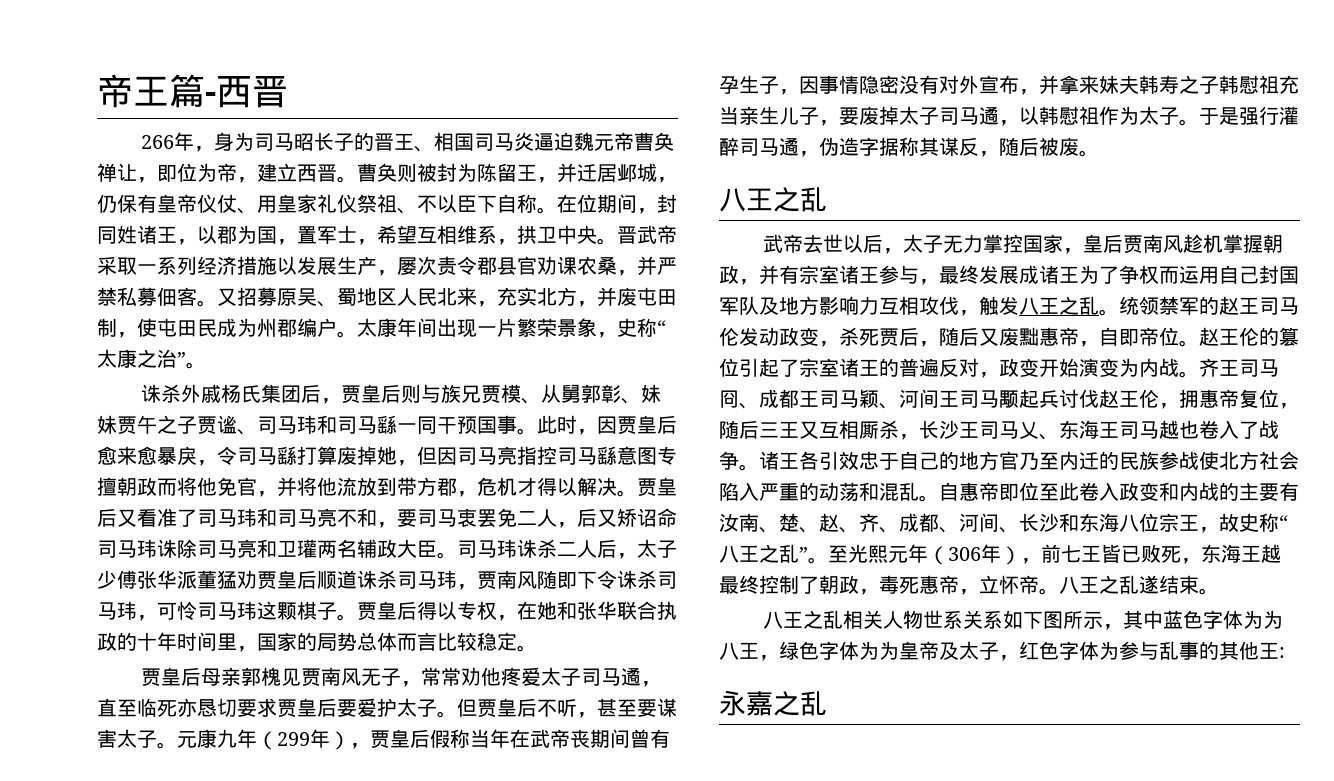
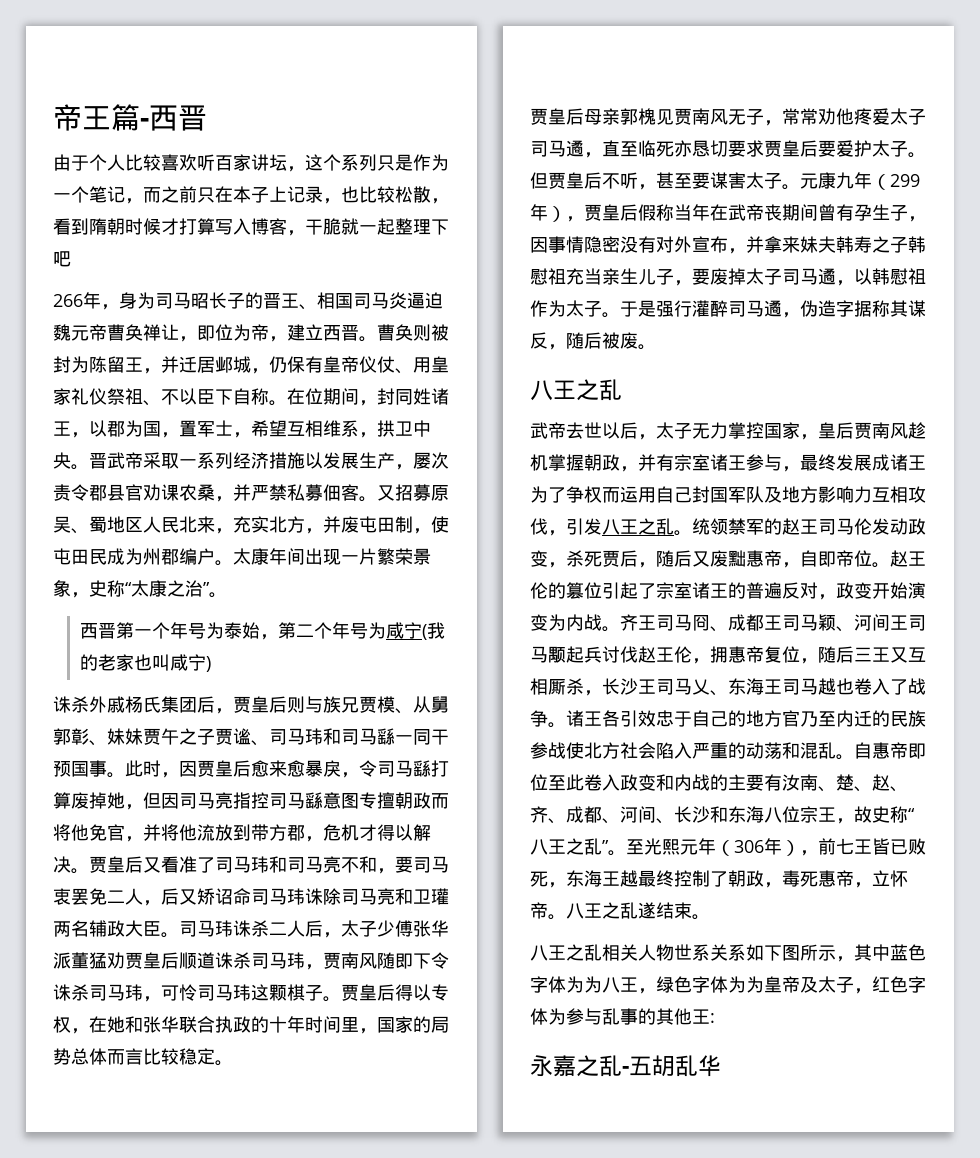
+ 由于个人比较喜欢听百家讲坛，这个系列只是作为一个笔记，而之前只在本子上记录，也比较松散，看到隋朝时候才打算写入博客，干脆就一起整理下吧
+ 西晋第一个年号为泰始，第二个年号为咸宁(我的老家也叫咸宁)
- 武帝去世以后，太子无力掌控国家，皇后贾南风趁机掌握朝政，并有宗室诸王参与，最终发展成诸王为了争权而运用自己封国军队及地方影响力互相攻伐，触发八王之乱。
+ 武帝去世以后，太子无力掌控国家，皇后贾南风趁机掌握朝政，并有宗室诸王参与，最终发展成诸王为了争权而运用自己封国军队及地方影响力互相攻伐，引发八王之乱。
- 永嘉之乱
+ 永嘉之乱-五胡乱华

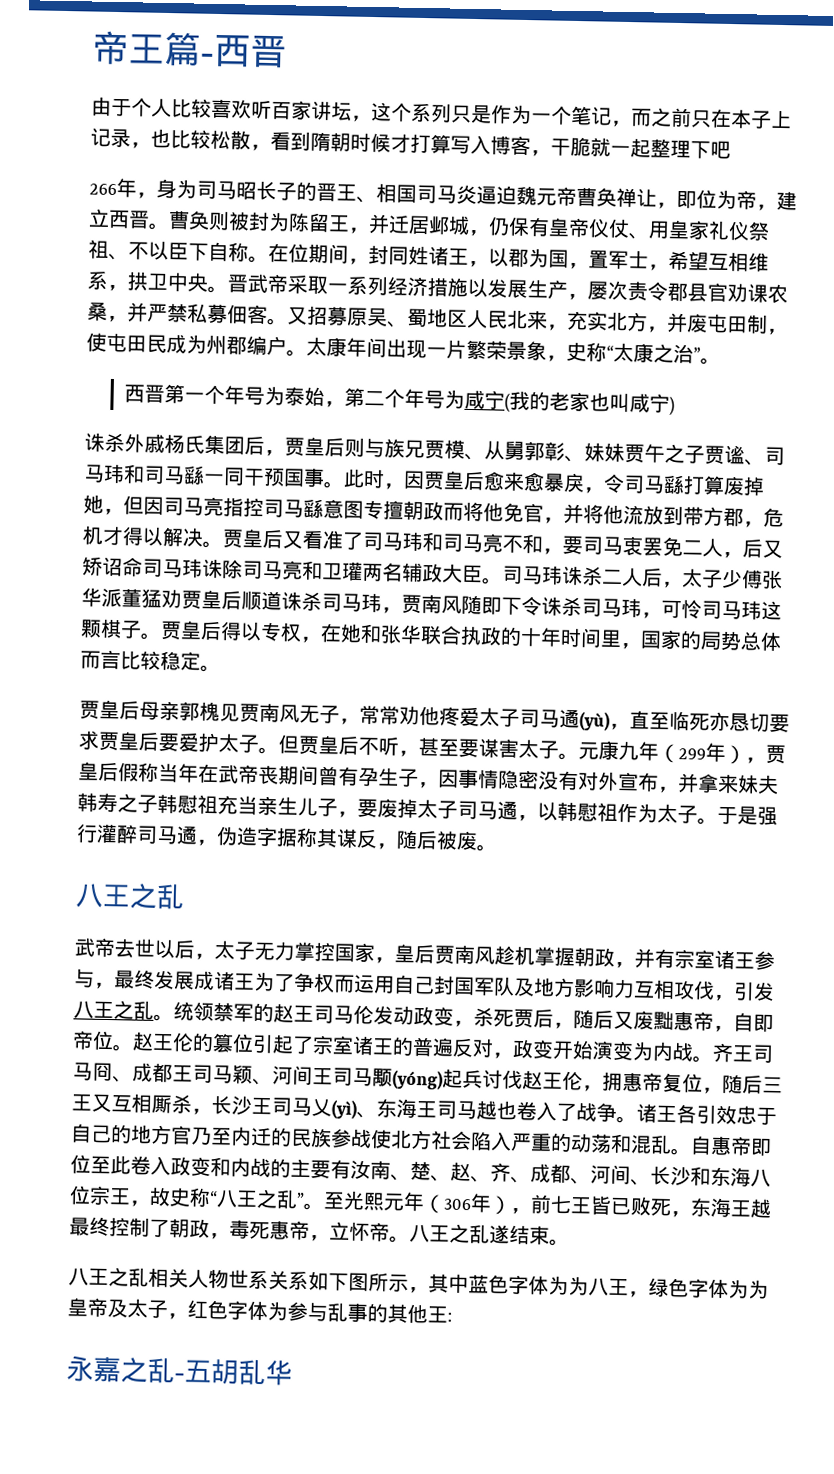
- 贾皇后母亲郭槐见贾南风无子，常常劝他疼爱太子司马遹，直至临死亦恳切要求贾皇后要爱护太子。
+ 贾皇后母亲郭槐见贾南风无子，常常劝他疼爱太子司马遹(yù)，直至临死亦恳切要求贾皇后要爱护太子。
- 齐王司马冏、成都王司马颖、河间王司马颙起兵讨伐赵王伦，拥惠帝复位，随后三王又互相厮杀，长沙王司马乂、东海王司马越也卷入了战争。
+ 齐王司马冏、成都王司马颖、河间王司马颙(yóng)起兵讨伐赵王伦，拥惠帝复位，随后三王又互相厮杀，长沙王司马乂(yì)、东海王司马越也卷入了战争。

